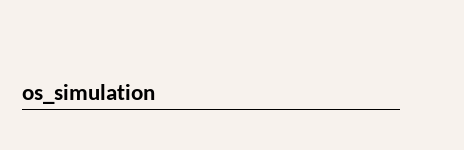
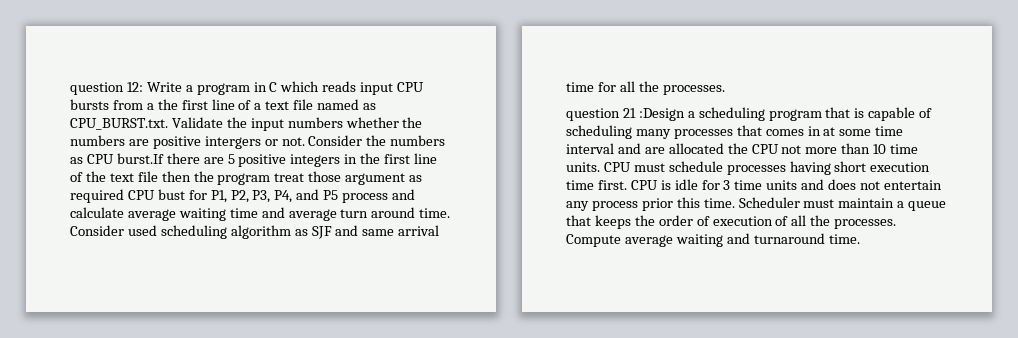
- os_simulation
+ question 12: Write a program in C which reads input CPU bursts from a the first line of a text file named as CPU_BURST.txt. Validate the input numbers whether the numbers are positive intergers or not. Consider the numbers as CPU burst.If there are 5 positive integers in the first line of the text file then the program treat those argument as required CPU bust for P1, P2, P3, P4, and P5 process and calculate average waiting time and average turn around time. Consider used scheduling algorithm as SJF and same arrival time for all the processes.
+ question 21 :Design a scheduling program that is capable of scheduling many processes that comes in at some time interval and are allocated the CPU not more than 10 time units. CPU must schedule processes having short execution time first. CPU is idle for 3 time units and does not entertain any process prior this time. Scheduler must maintain a queue that keeps the order of execution of all the processes. Compute average waiting and turnaround time.

